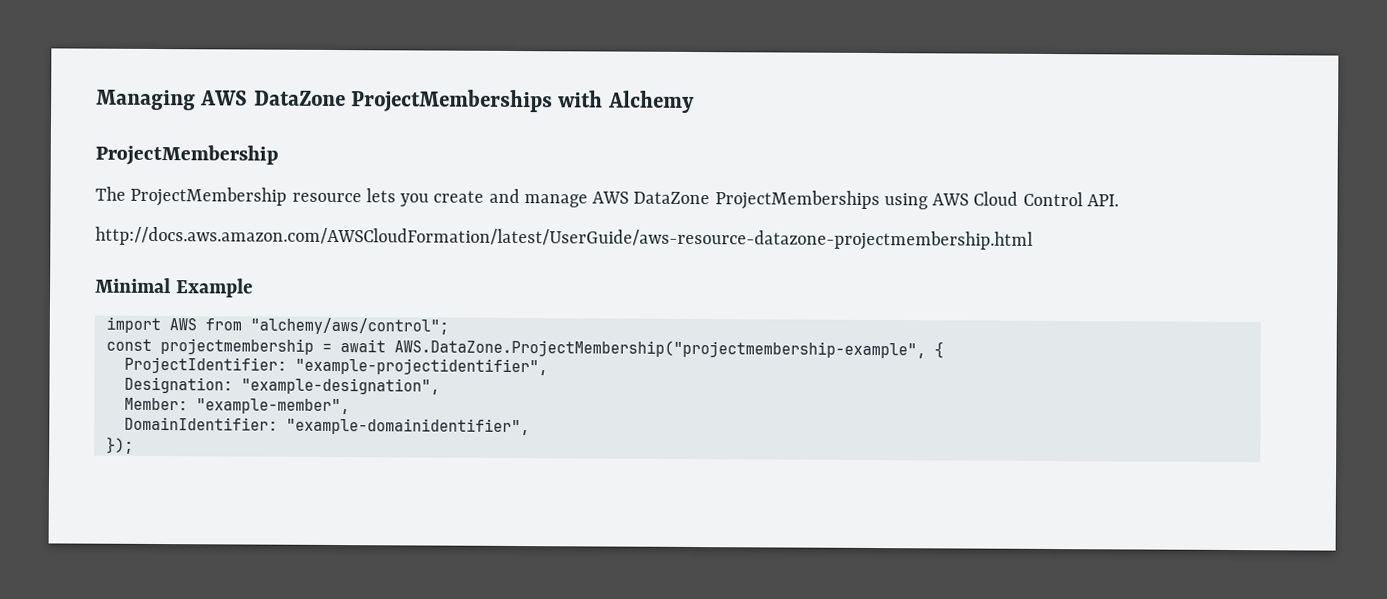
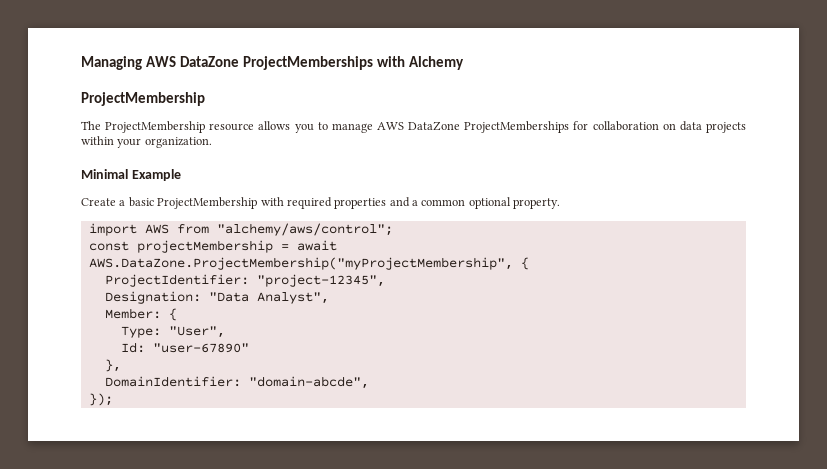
- The ProjectMembership resource lets you create and manage AWS DataZone ProjectMemberships using AWS Cloud Control API.
- http://docs.aws.amazon.com/AWSCloudFormation/latest/UserGuide/aws-resource-datazone-projectmembership.html
+ The ProjectMembership resource allows you to manage AWS DataZone ProjectMemberships for collaboration on data projects within your organization.
  Minimal Example
+ Create a basic ProjectMembership with required properties and a common optional property.
- const projectmembership = await AWS.DataZone.ProjectMembership("projectmembership-example", {
+ const projectMembership = await AWS.DataZone.ProjectMembership("myProjectMembership", {
- ProjectIdentifier: "example-projectidentifier",
+ ProjectIdentifier: "project-12345",
- Designation: "example-designation",
+ Designation: "Data Analyst",
- Member: "example-member",
+ Member: {
+ Type: "User",
+ Id: "user-67890"
+ },
- DomainIdentifier: "example-domainidentifier",
+ DomainIdentifier: "domain-abcde",

